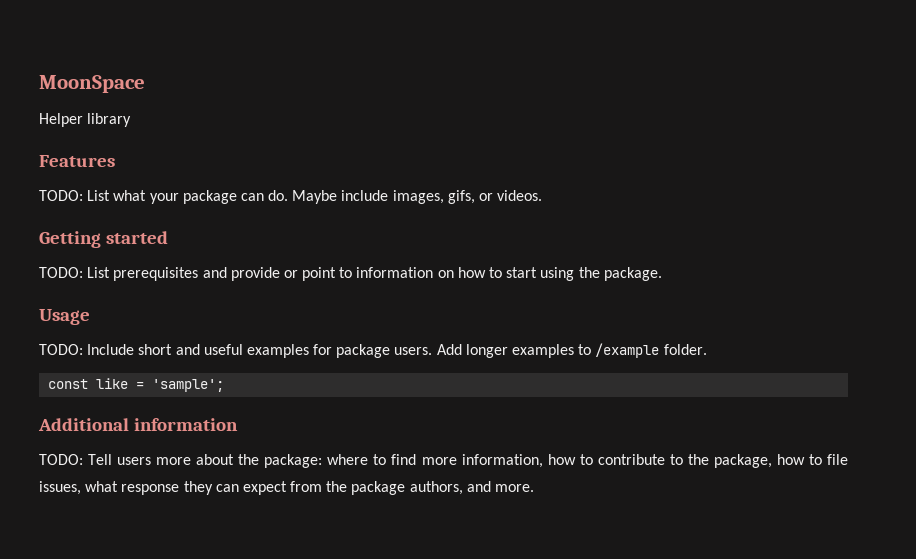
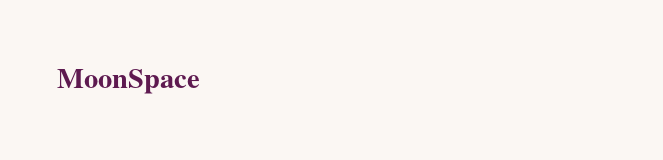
- Helper library
- Features
- TODO: List what your package can do. Maybe include images, gifs, or videos.
- Getting started
- TODO: List prerequisites and provide or point to information on how to start using the package.
- Usage
- TODO: Include short and useful examples for package users. Add longer examples to /example folder.
- const like = 'sample';
- Additional information
- TODO: Tell users more about the package: where to find more information, how to contribute to the package, how to file issues, what response they can expect from the package authors, and more.

